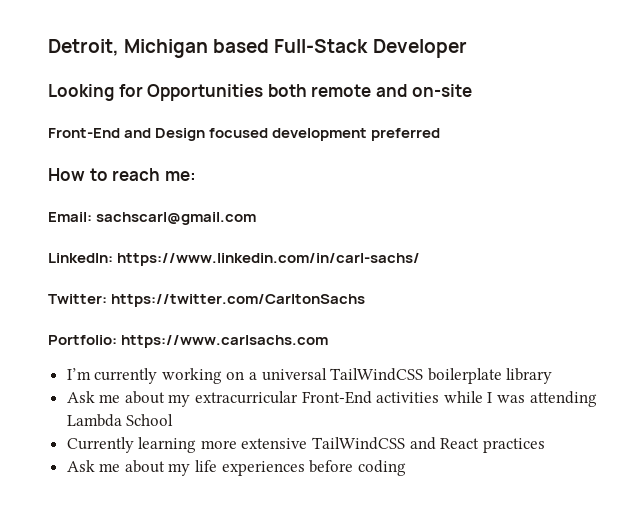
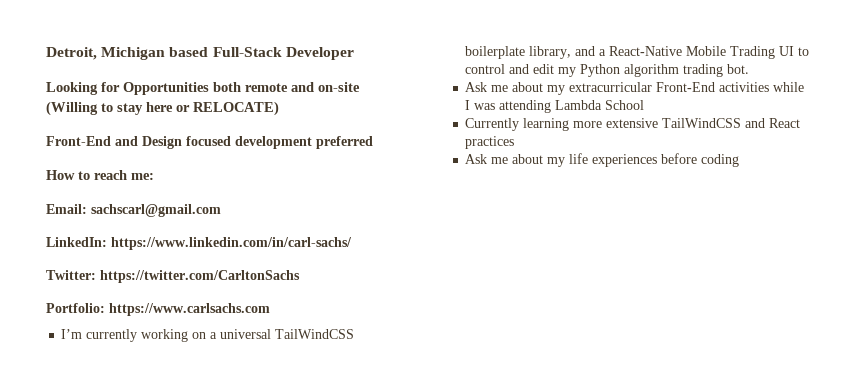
- Looking for Opportunities both remote and on-site
+ Looking for Opportunities both remote and on-site (Willing to stay here or RELOCATE)
- I’m currently working on a universal TailWindCSS boilerplate library
+ I’m currently working on a universal TailWindCSS boilerplate library, and a React-Native Mobile Trading UI to control and edit my Python algorithm trading bot.

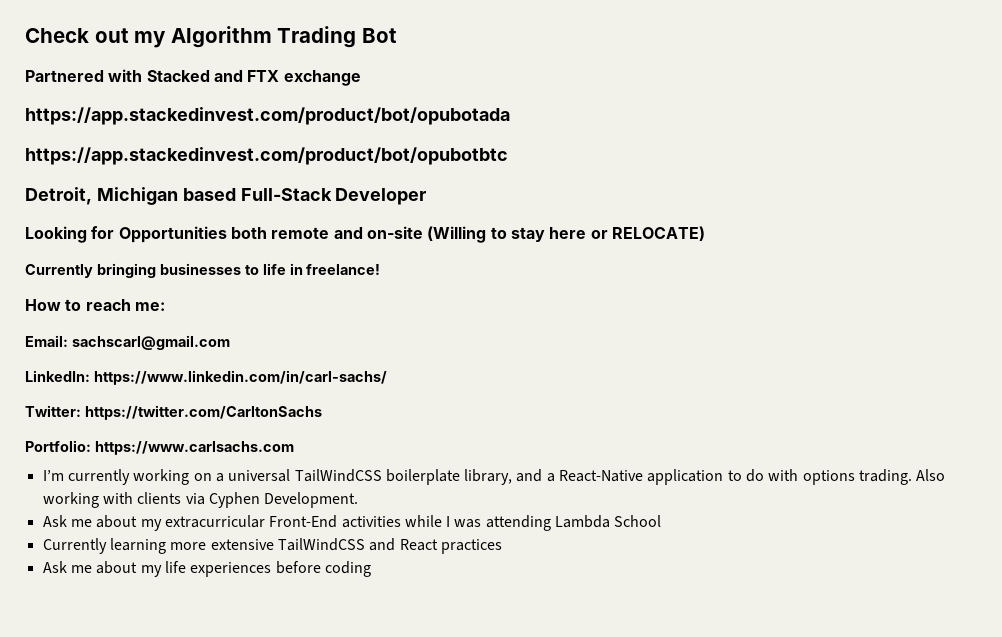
+ Check out my Algorithm Trading Bot
+ Partnered with Stacked and FTX exchange
+ https://app.stackedinvest.com/product/bot/opubotada
+ https://app.stackedinvest.com/product/bot/opubotbtc
- Front-End and Design focused development preferred
+ Currently bringing businesses to life in freelance!
- I’m currently working on a universal TailWindCSS boilerplate library, and a React-Native Mobile Trading UI to control and edit my Python algorithm trading bot.
+ I’m currently working on a universal TailWindCSS boilerplate library, and a React-Native application to do with options trading. Also working with clients via Cyphen Development.

